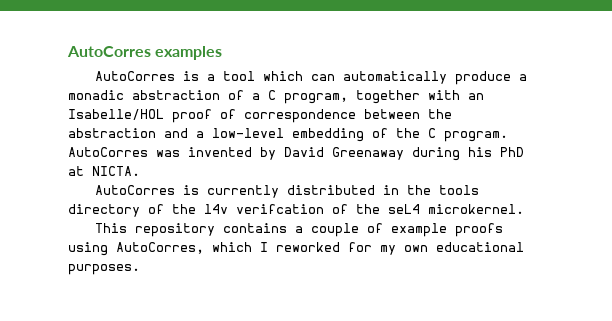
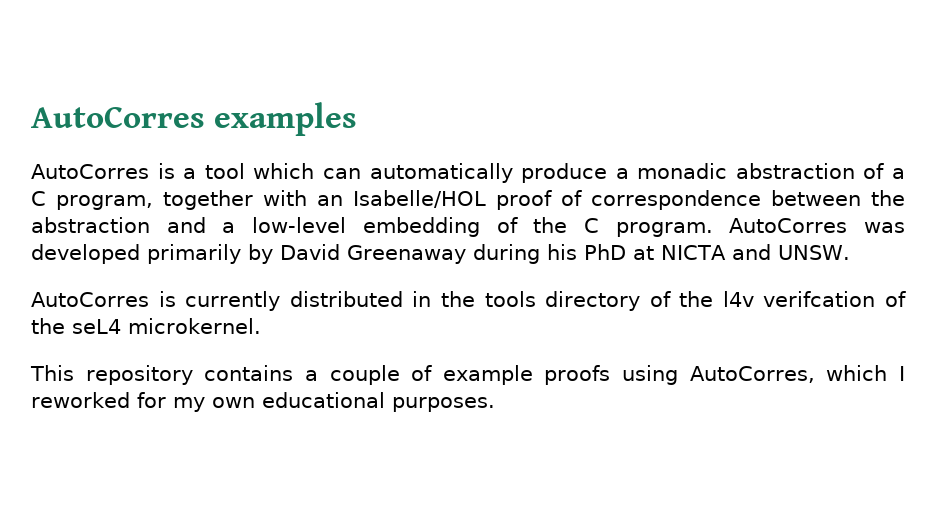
- AutoCorres was invented by David Greenaway during his PhD at NICTA.
+ AutoCorres was developed primarily by David Greenaway during his PhD at NICTA and UNSW.

